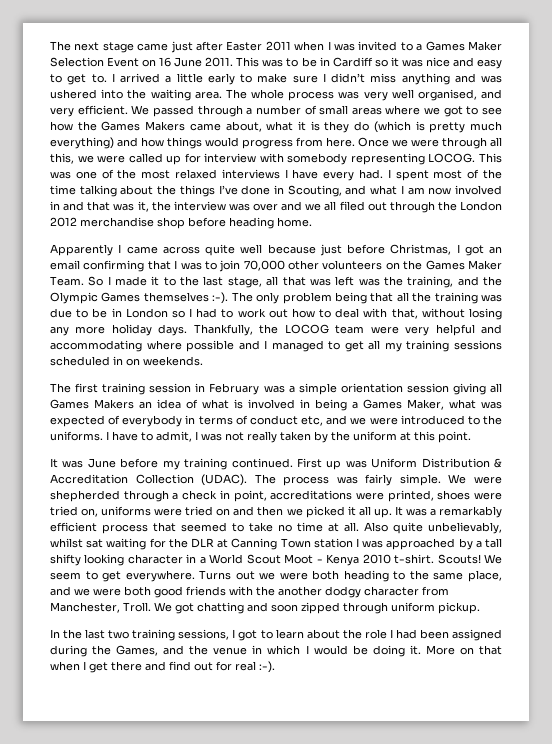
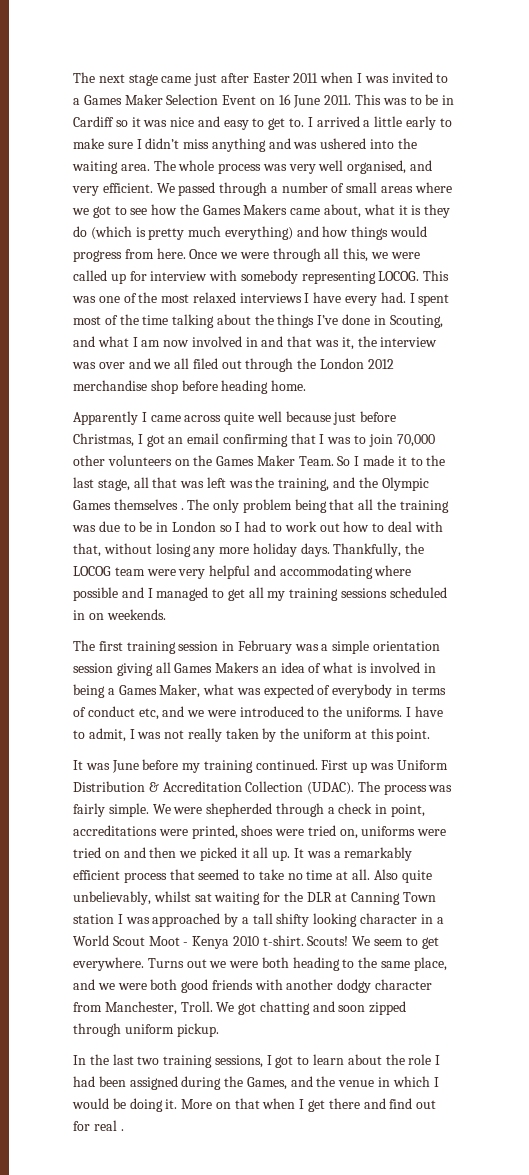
- So I made it to the last stage, all that was left was the training, and the Olympic Games themselves :-).
+ So I made it to the last stage, all that was left was the training, and the Olympic Games themselves .
- Turns out we were both heading to the same place, and we were both good friends with the another dodgy character from Manchester, Troll.
+ Turns out we were both heading to the same place, and we were both good friends with another dodgy character from Manchester, Troll.
- More on that when I get there and find out for real :-).
+ More on that when I get there and find out for real .

